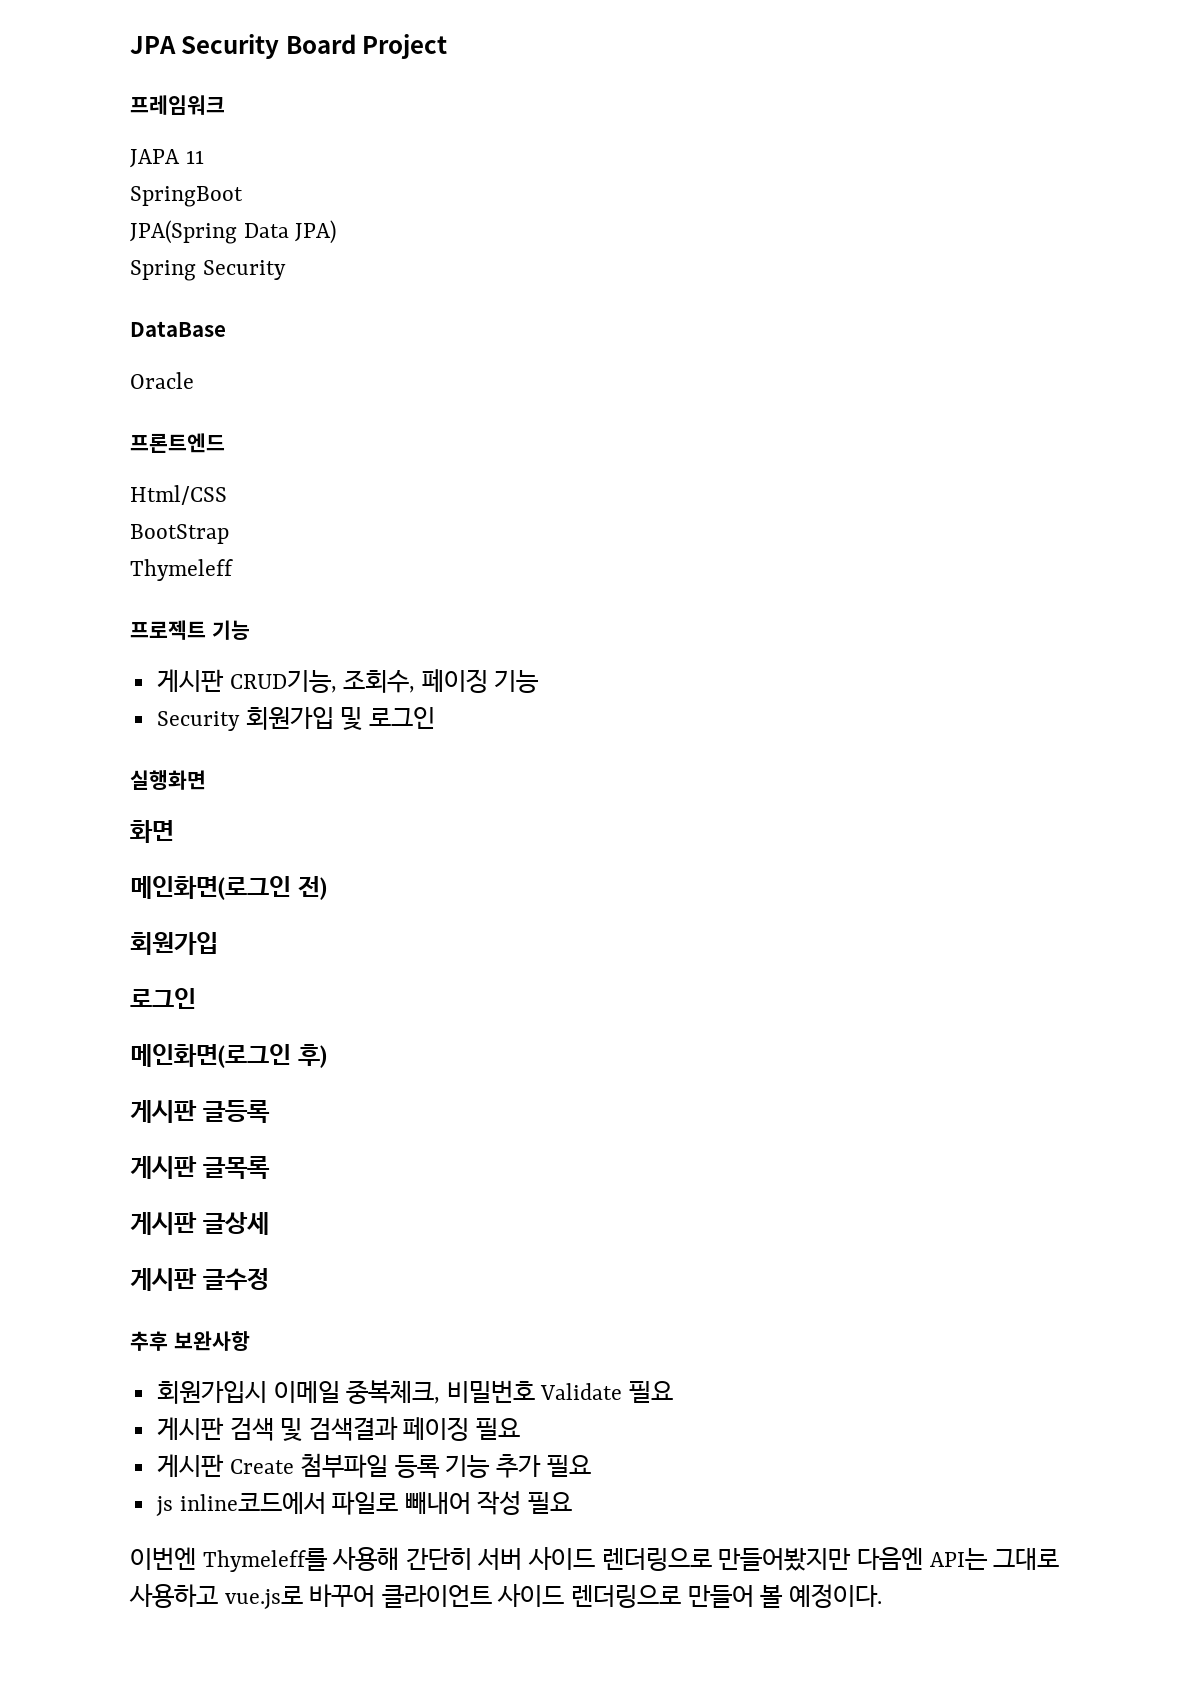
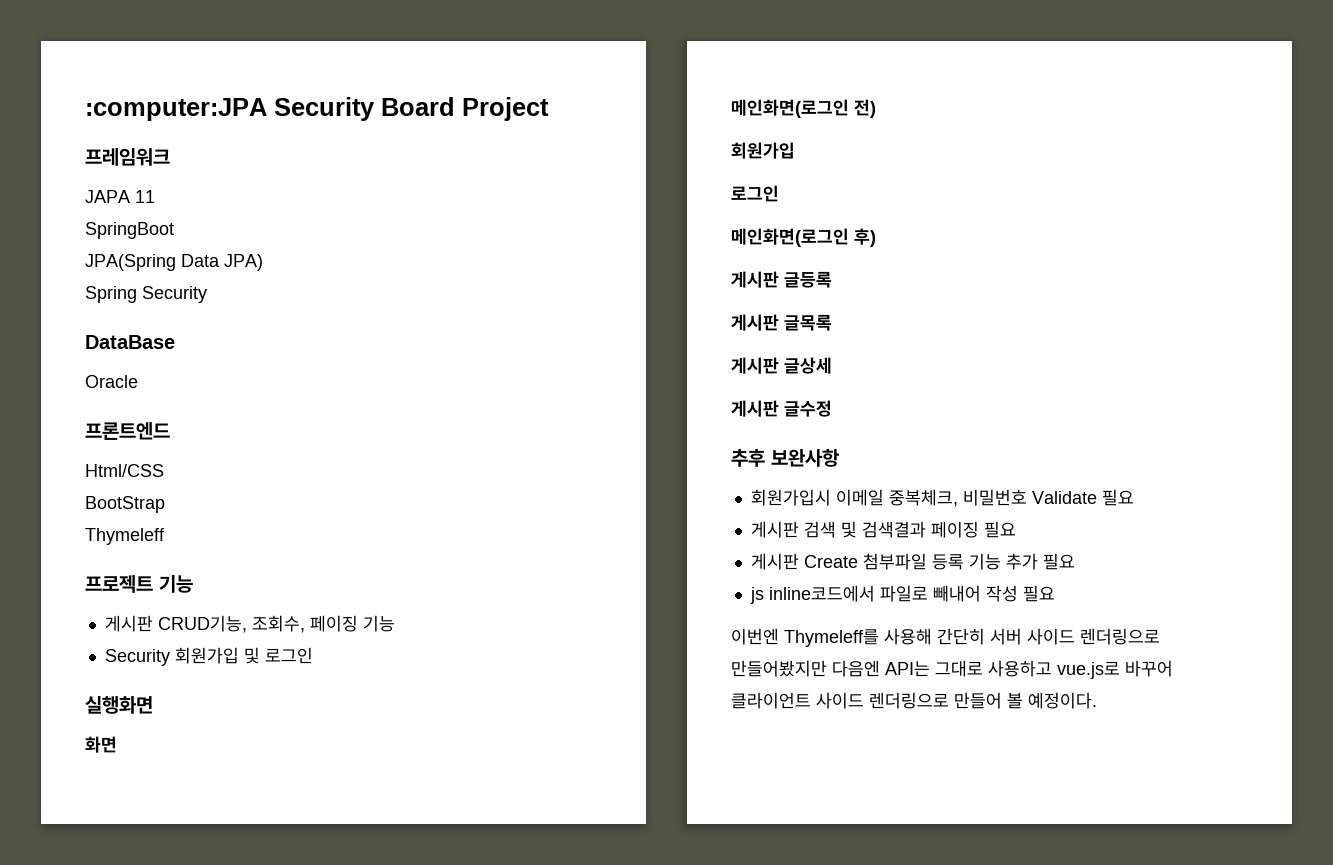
- JPA Security Board Project
+ :computer:JPA Security Board Project

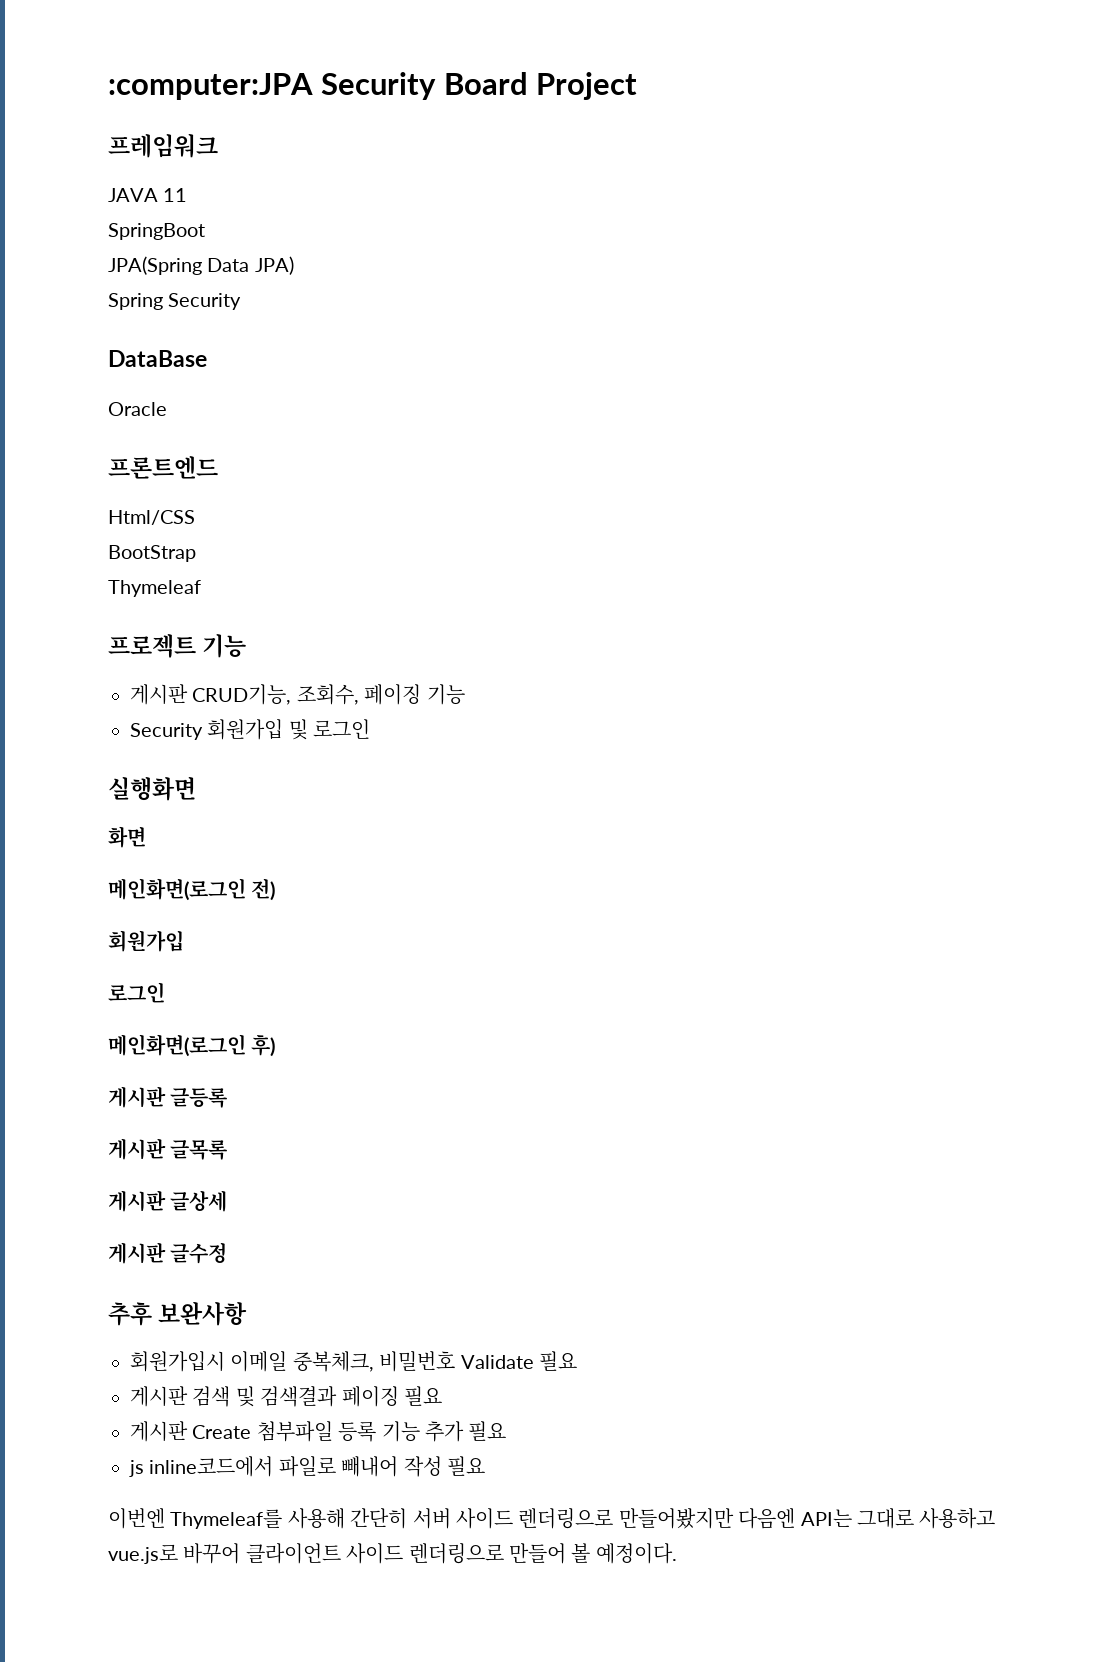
- JAPA 11
+ JAVA 11
- Thymeleff
+ Thymeleaf
- 이번엔 Thymeleff를 사용해 간단히 서버 사이드 렌더링으로 만들어봤지만 다음엔 API는 그대로 사용하고 vue.js로 바꾸어 클라이언트 사이드 렌더링으로 만들어 볼 예정이다.
+ 이번엔 Thymeleaf를 사용해 간단히 서버 사이드 렌더링으로 만들어봤지만 다음엔 API는 그대로 사용하고 vue.js로 바꾸어 클라이언트 사이드 렌더링으로 만들어 볼 예정이다.

